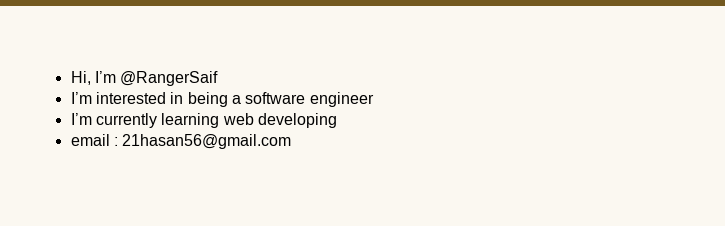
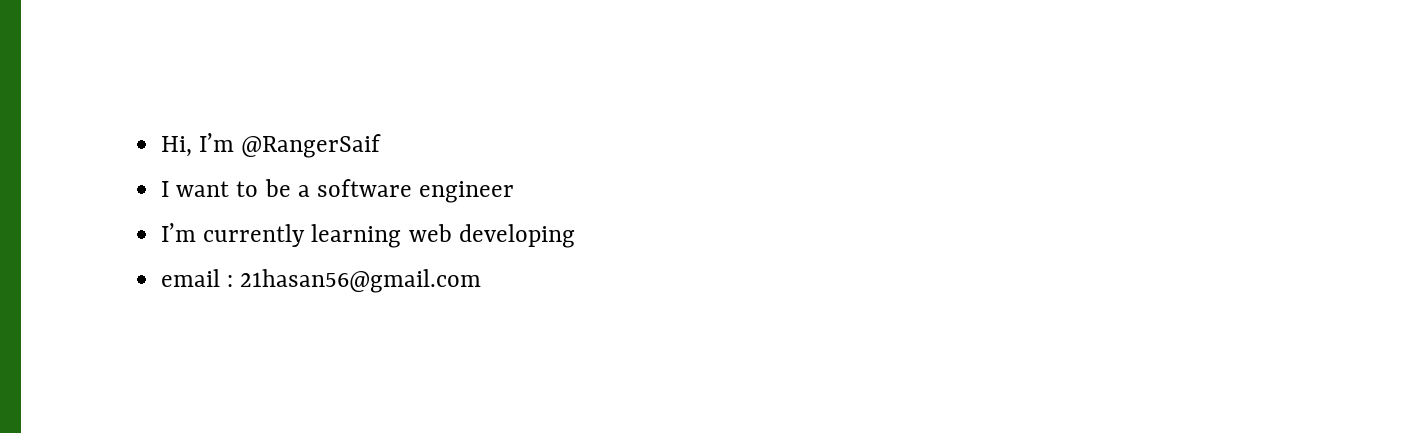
- I’m interested in being a software engineer
+ I want to be a software engineer

